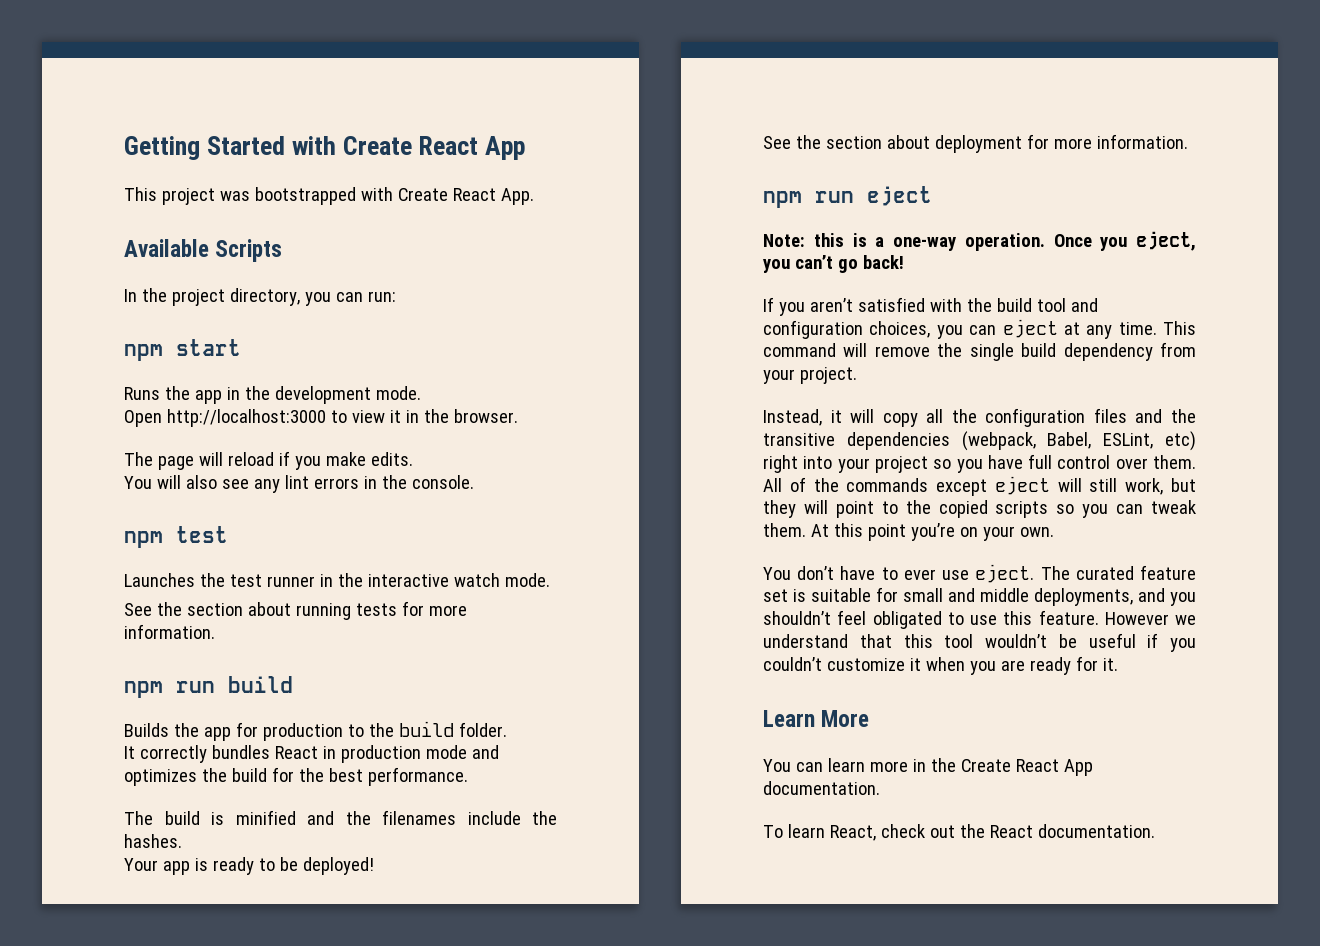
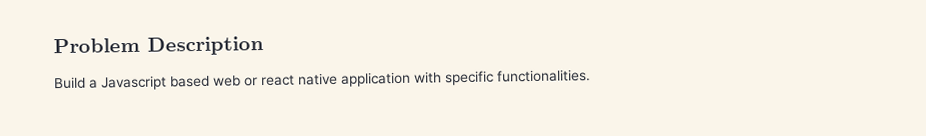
- Getting Started with Create React App
- This project was bootstrapped with Create React App.
- Available Scripts
- In the project directory, you can run:
- npm start
- Runs the app in the development mode.
- Open http://localhost:3000 to view it in the browser.
- The page will reload if you make edits.
- You will also see any lint errors in the console.
- npm test
- Launches the test runner in the interactive watch mode.
- See the section about running tests for more information.
- npm run build
- Builds the app for production to the build folder.
- It correctly bundles React in production mode and optimizes the build for the best performance.
- The build is minified and the filenames include the hashes.
- Your app is ready to be deployed!
- See the section about deployment for more information.
- npm run eject
- Note: this is a one-way operation. Once you eject, you can’t go back!
- If you aren’t satisfied with the build tool and configuration choices, you can eject at any time. This command will remove the single build dependency from your project.
- Instead, it will copy all the configuration files and the transitive dependencies (webpack, Babel, ESLint, etc) right into your project so you have full control over them. All of the commands except eject will still work, but they will point to the copied scripts so you can tweak them. At this point you’re on your own.
- You don’t have to ever use eject. The curated feature set is suitable for small and middle deployments, and you shouldn’t feel obligated to use this feature. However we understand that this tool wouldn’t be useful if you couldn’t customize it when you are ready for it.
- Learn More
- You can learn more in the Create React App documentation.
- To learn React, check out the React documentation.
+ Problem Description
+ Build a Javascript based web or react native application with specific functionalities.

